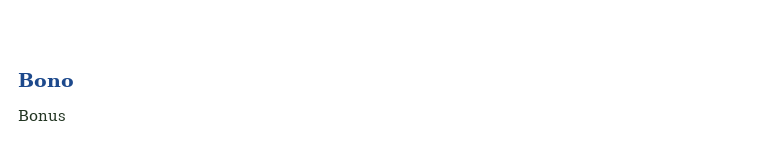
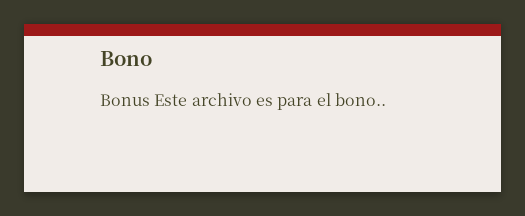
- Bonus
+ Bonus Este archivo es para el bono..

